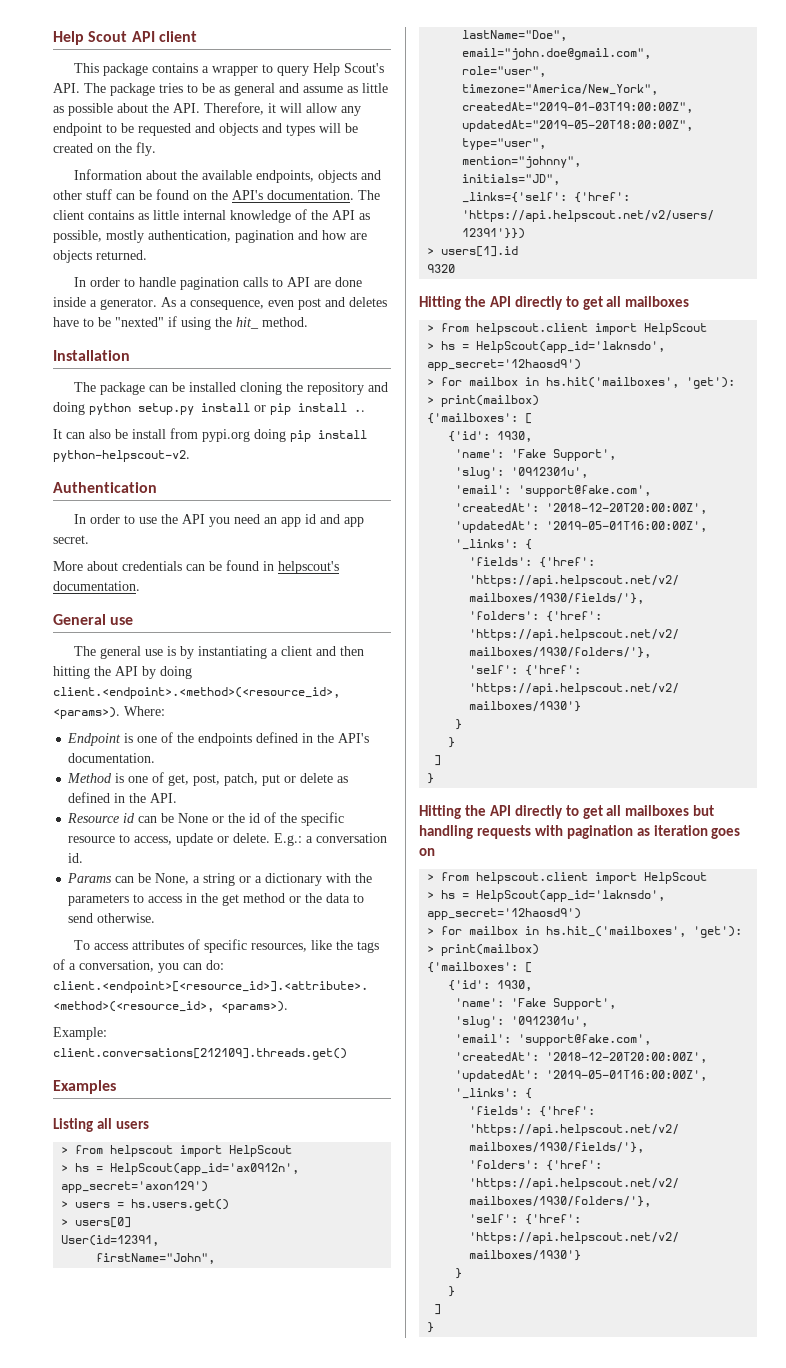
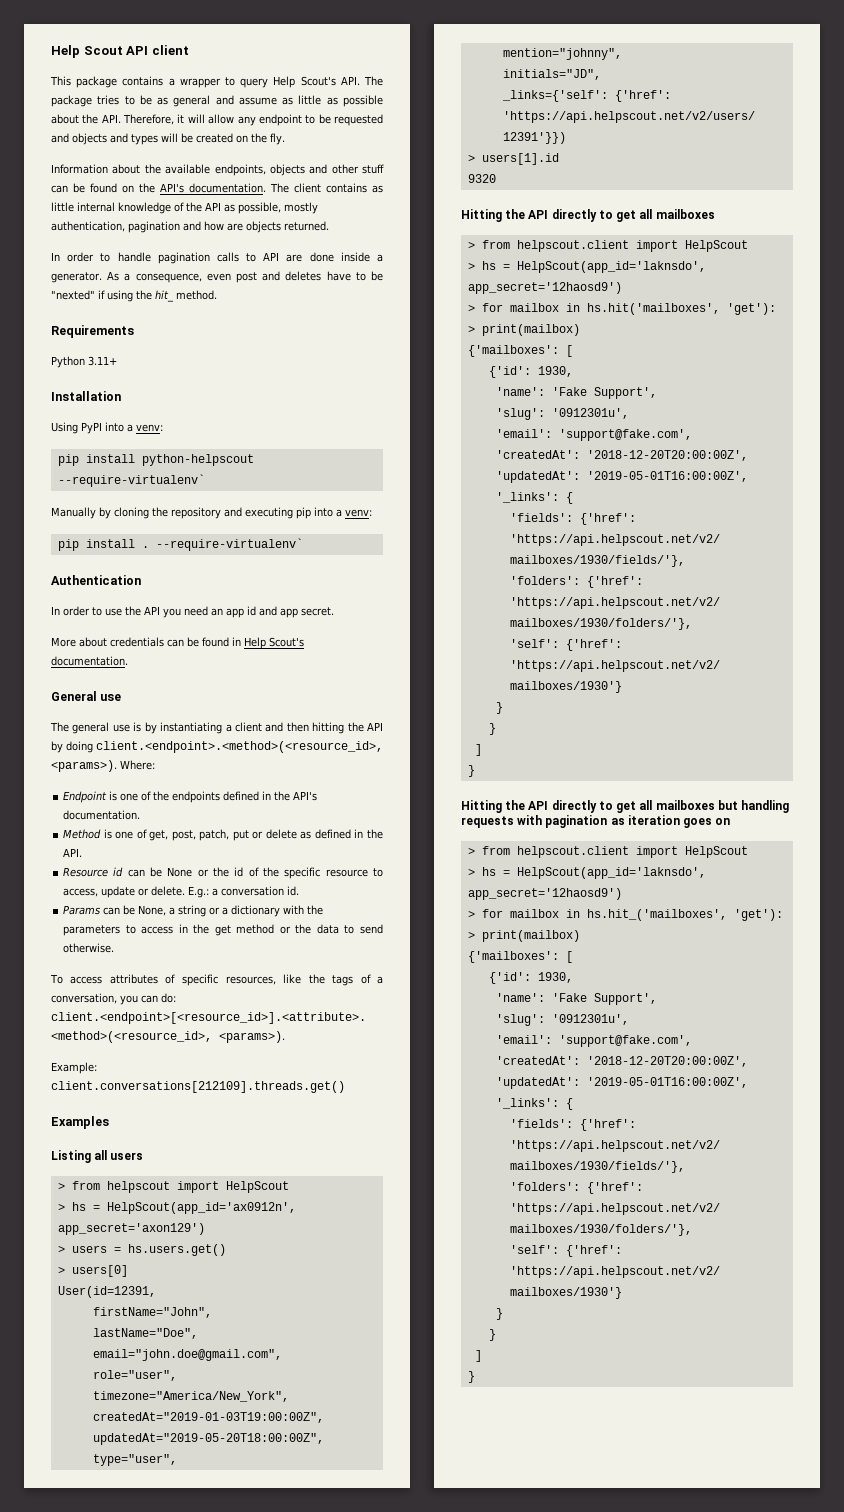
+ Requirements
+ Python 3.11+
  Installation
- The package can be installed cloning the repository and doing python setup.py install or pip install ..
- It can also be install from pypi.org doing pip install python-helpscout-v2.
+ Using PyPI into a venv:
+ pip install python-helpscout --require-virtualenv`
+ Manually by cloning the repository and executing pip into a venv:
+ pip install . --require-virtualenv`
- More about credentials can be found in helpscout's documentation.
+ More about credentials can be found in Help Scout's documentation.

